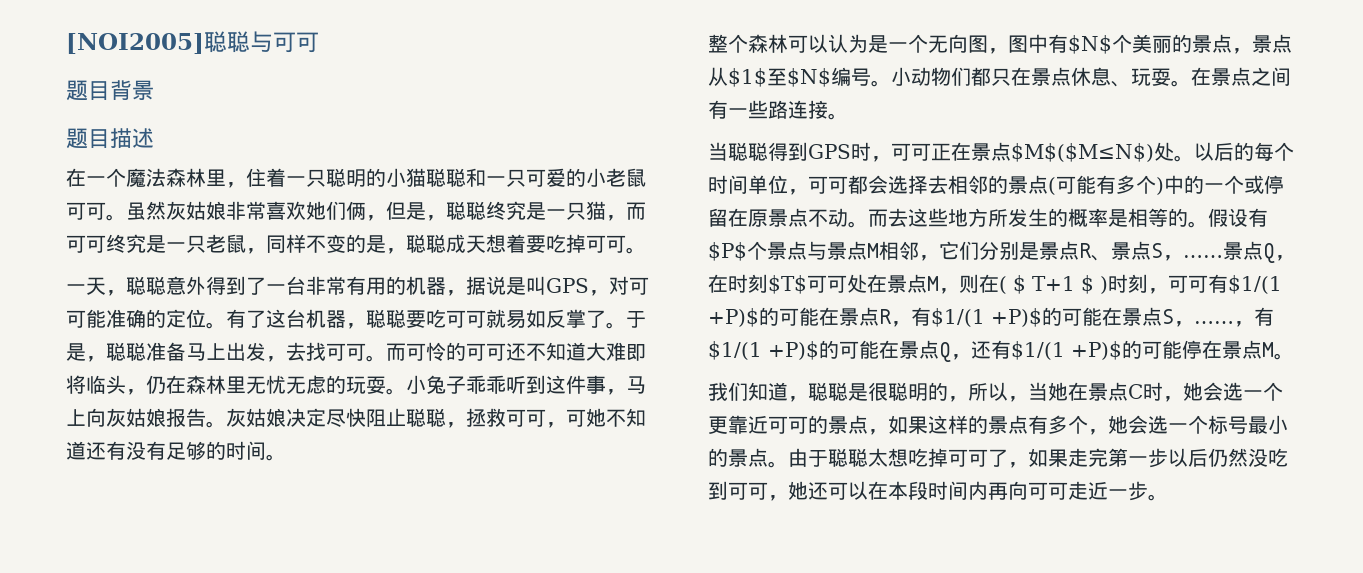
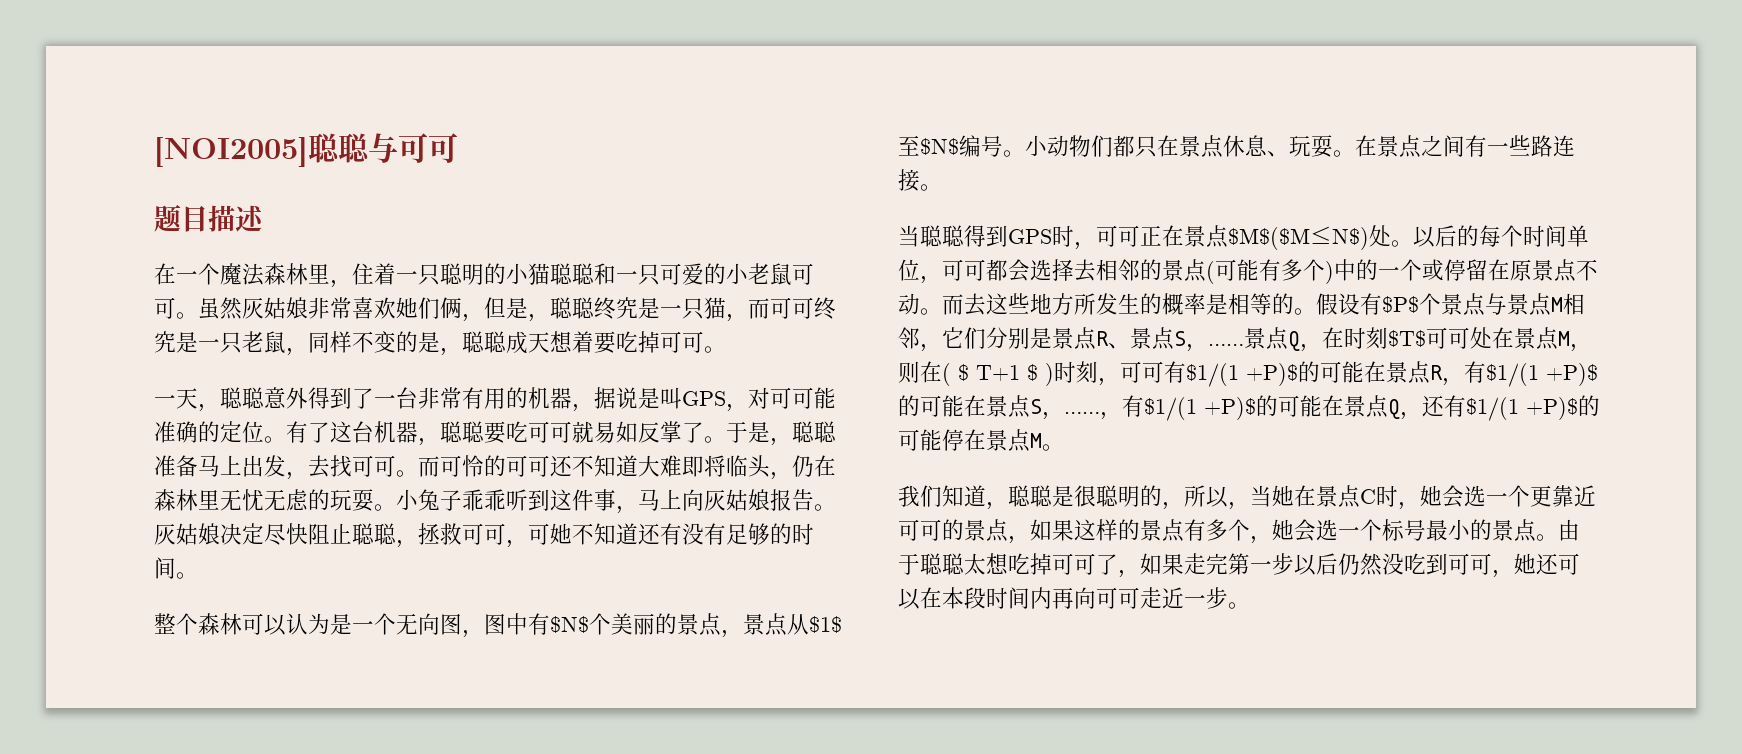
- 题目背景

